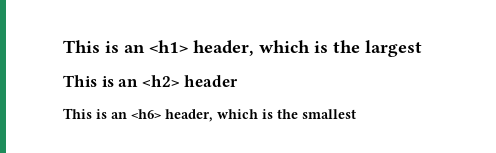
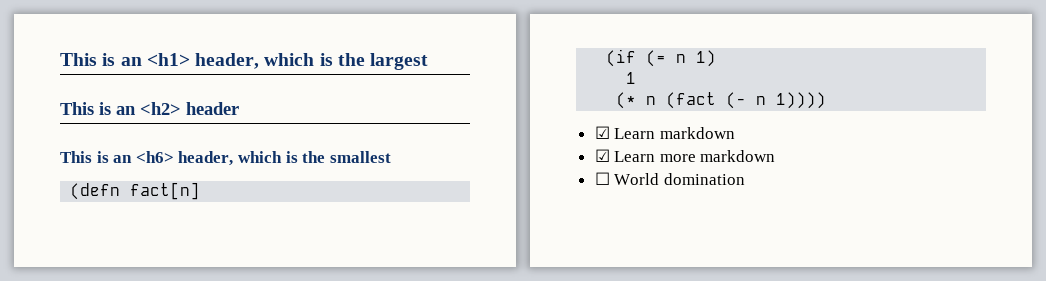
+ (defn fact[n]
+ (if (= n 1)
+ 1
+ (* n (fact (- n 1))))
+ ☑ Learn markdown
+ ☑ Learn more markdown
+ ☐ World domination

